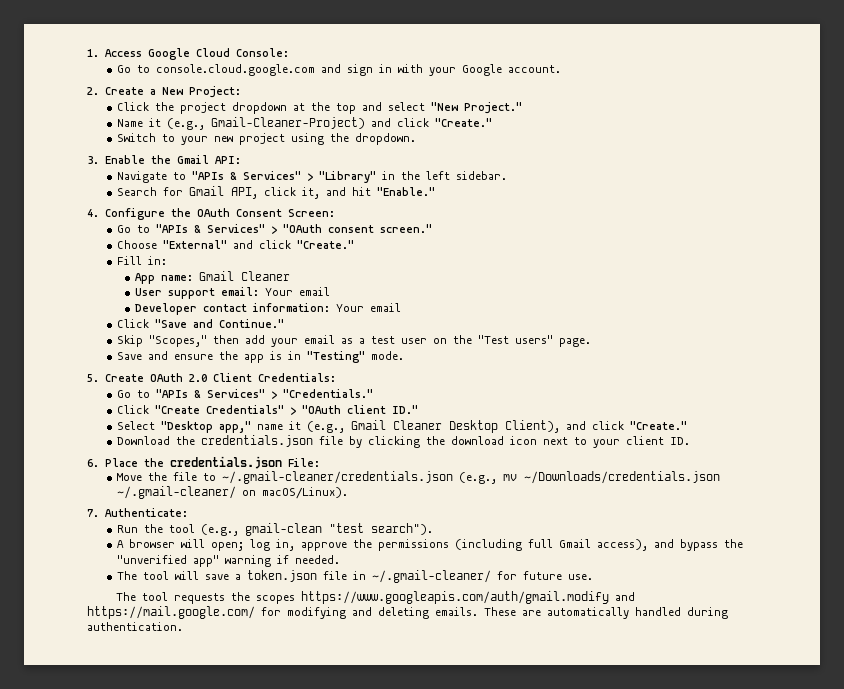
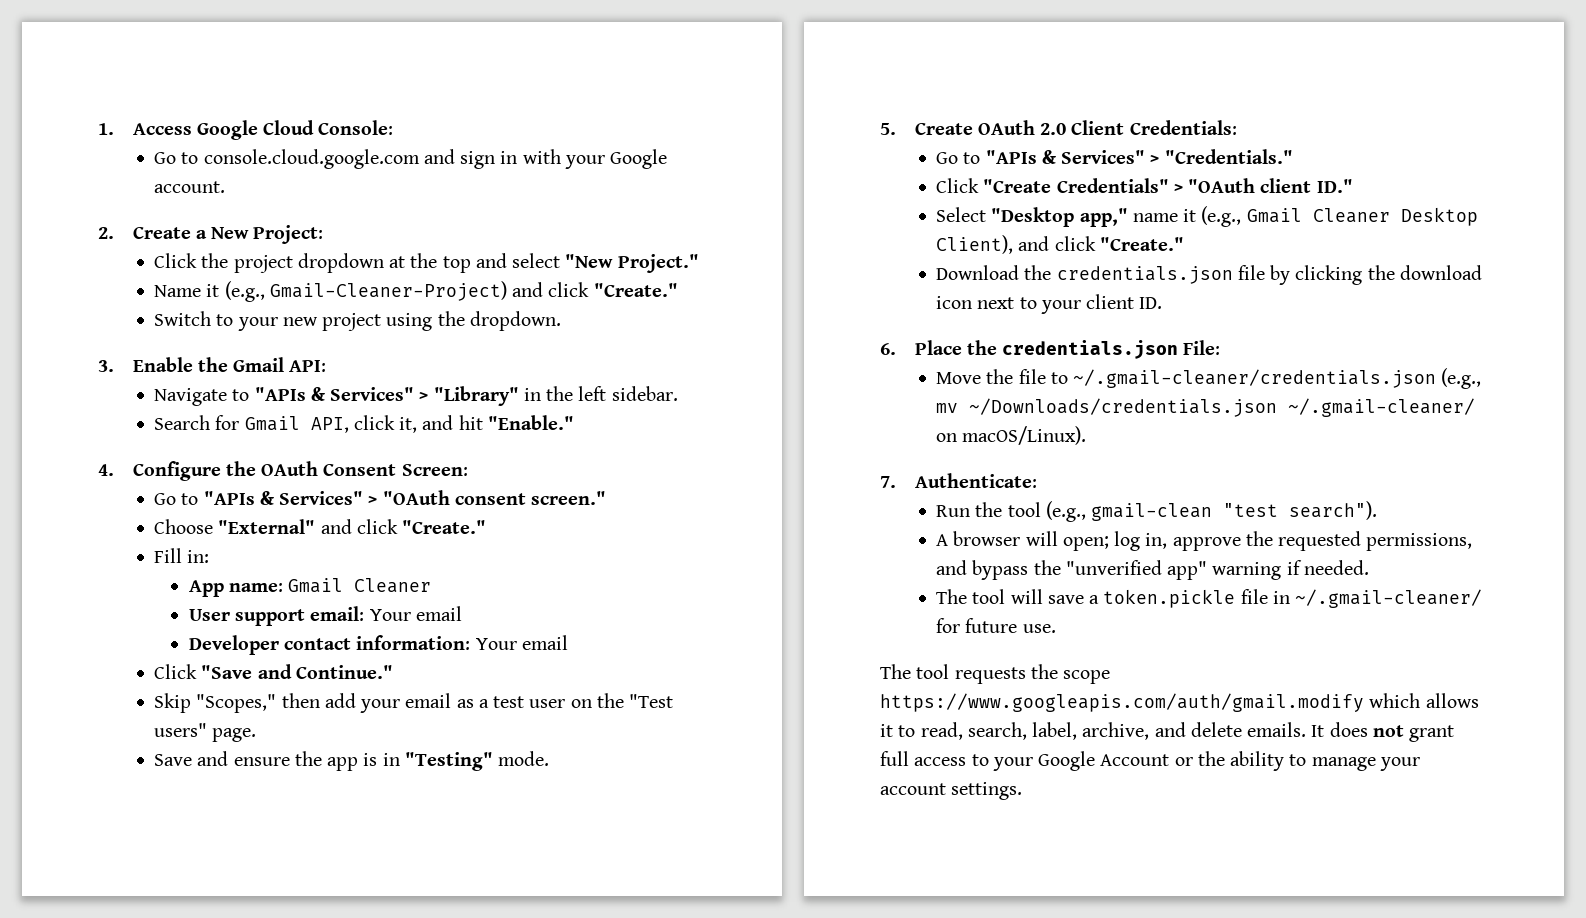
- A browser will open; log in, approve the permissions (including full Gmail access), and bypass the "unverified app" warning if needed.
+ A browser will open; log in, approve the requested permissions, and bypass the "unverified app" warning if needed.
- The tool will save a token.json file in ~/.gmail-cleaner/ for future use.
+ The tool will save a token.pickle file in ~/.gmail-cleaner/ for future use.
- The tool requests the scopes https://www.googleapis.com/auth/gmail.modify and https://mail.google.com/ for modifying and deleting emails. These are automatically handled during authentication.
+ The tool requests the scope https://www.googleapis.com/auth/gmail.modify which allows it to read, search, label, archive, and delete emails. It does not grant full access to your Google Account or the ability to manage your account settings.

